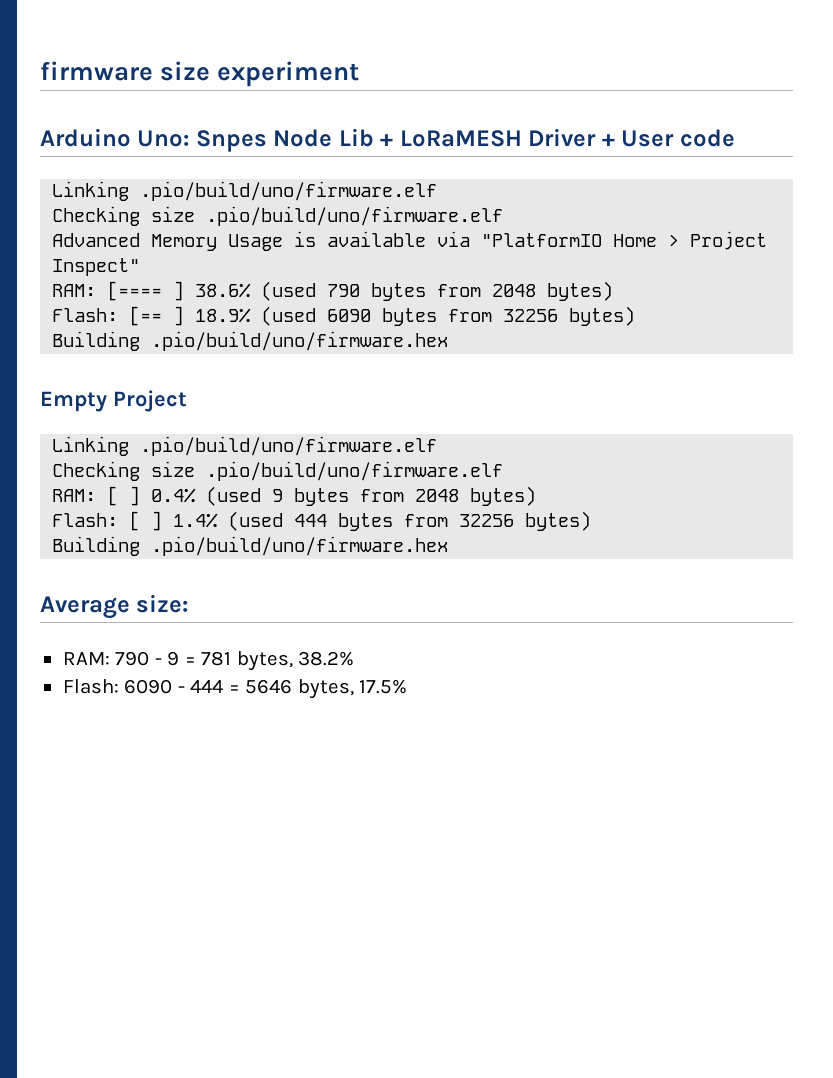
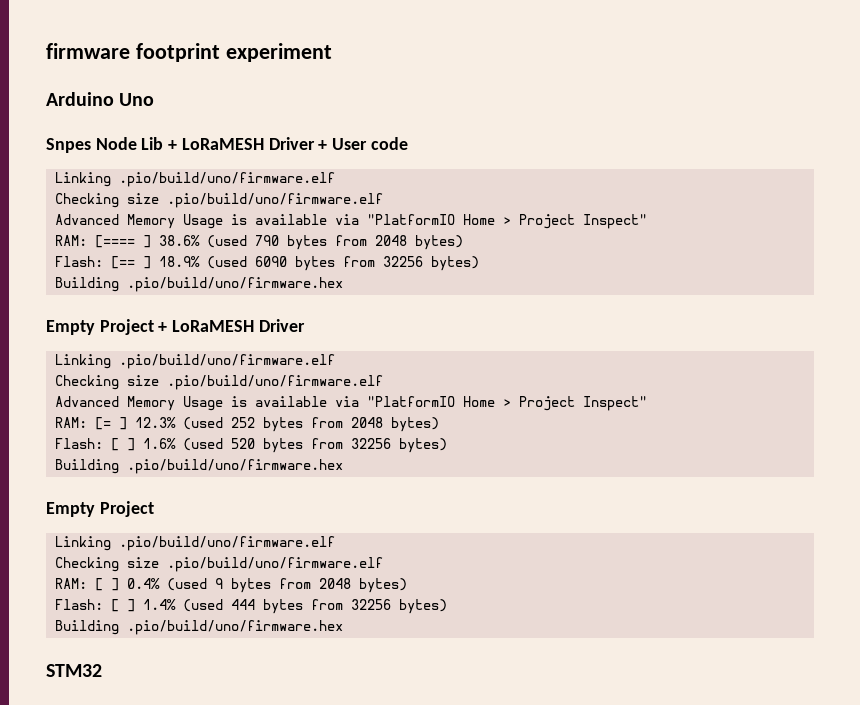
- firmware size experiment
+ firmware footprint experiment
- Arduino Uno: Snpes Node Lib + LoRaMESH Driver + User code
+ Arduino Uno
+ Snpes Node Lib + LoRaMESH Driver + User code
+ Empty Project + LoRaMESH Driver
+ Linking .pio/build/uno/firmware.elf
+ Checking size .pio/build/uno/firmware.elf
+ Advanced Memory Usage is available via "PlatformIO Home > Project Inspect"
+ RAM: [= ] 12.3% (used 252 bytes from 2048 bytes)
+ Flash: [ ] 1.6% (used 520 bytes from 32256 bytes)
+ Building .pio/build/uno/firmware.hex
- Average size:
- RAM: 790 - 9 = 781 bytes, 38.2%
- Flash: 6090 - 444 = 5646 bytes, 17.5%
+ STM32

